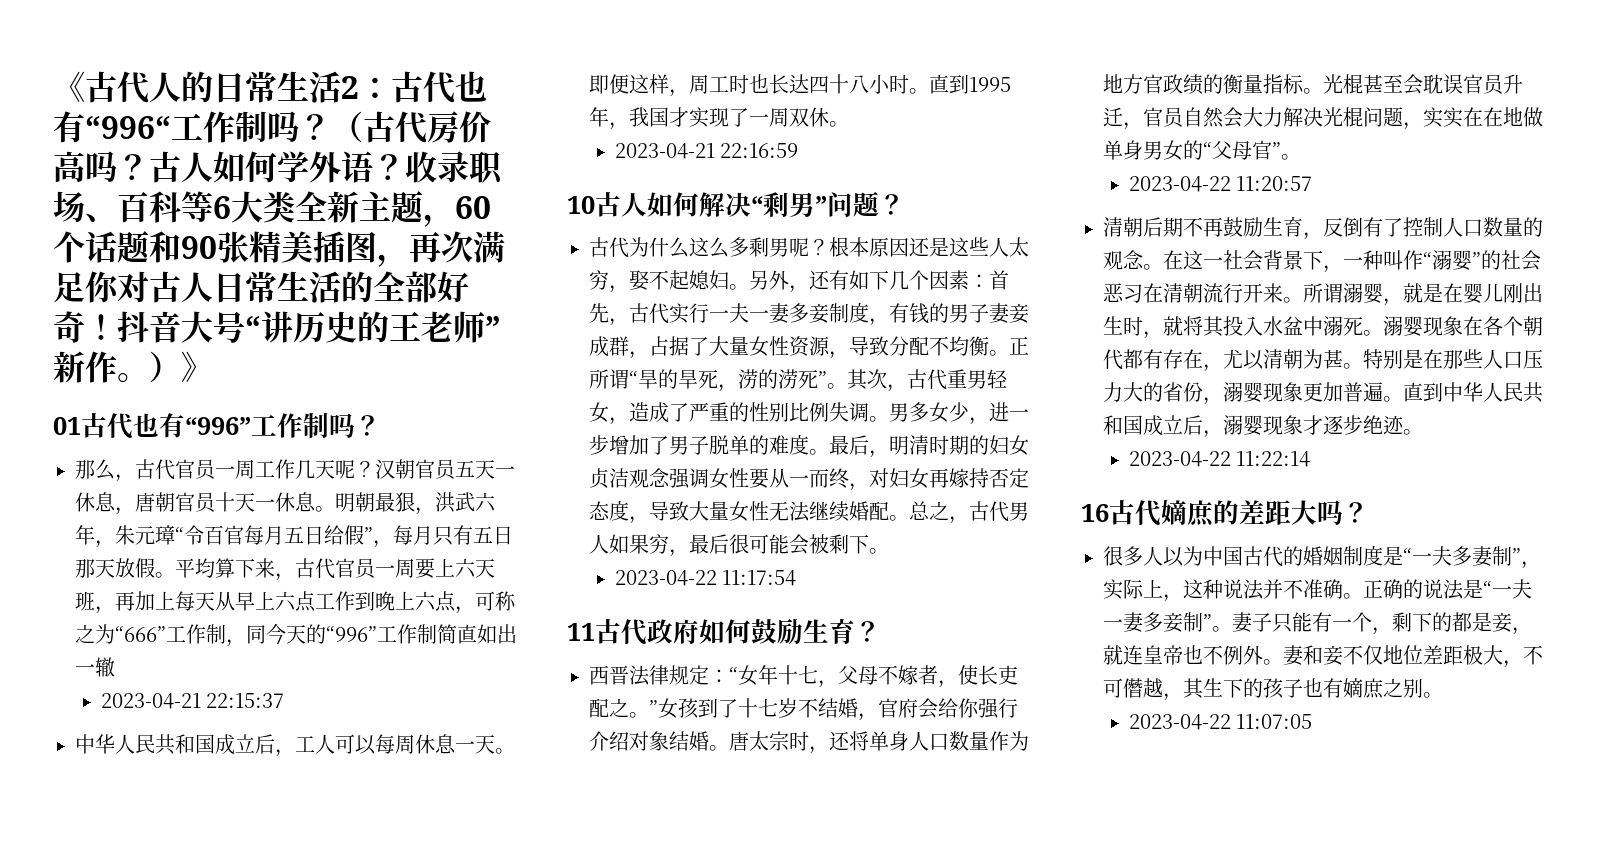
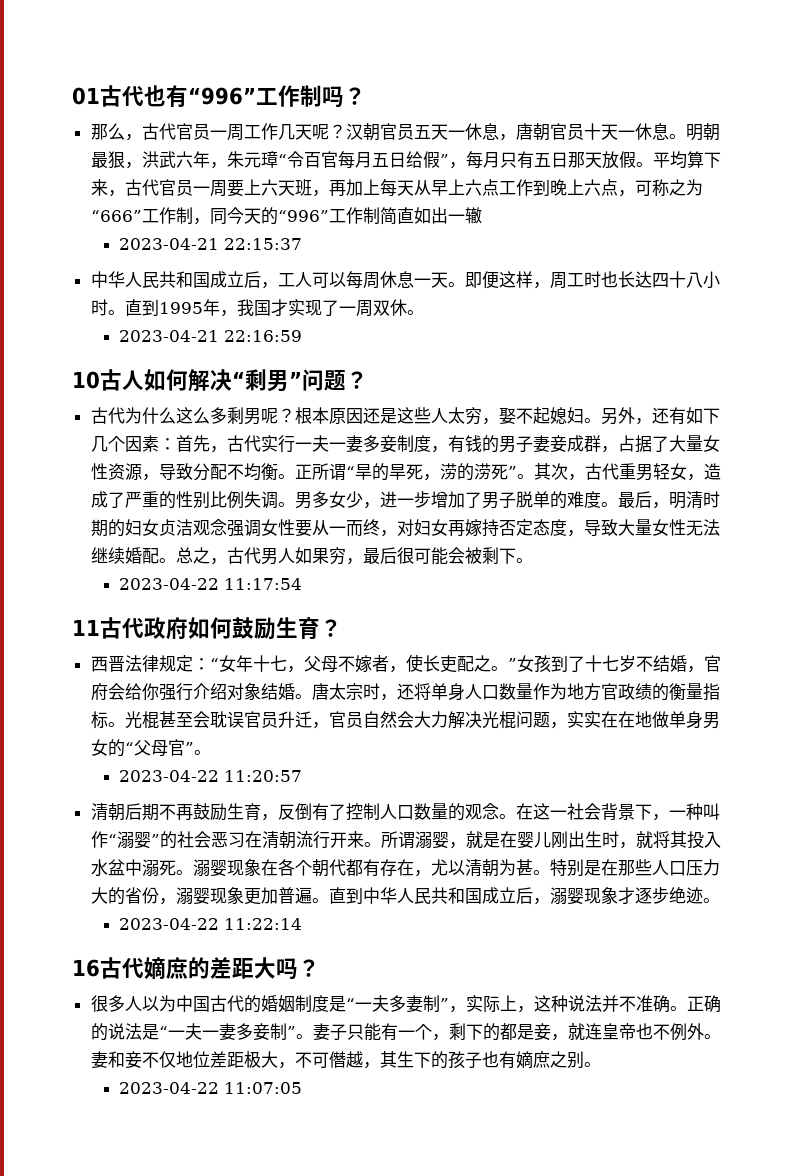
- 《古代人的日常生活2：古代也有“996“工作制吗？（古代房价高吗？古人如何学外语？收录职场、百科等6大类全新主题，60个话题和90张精美插图，再次满足你对古人日常生活的全部好奇！抖音大号“讲历史的王老师”新作。）》

